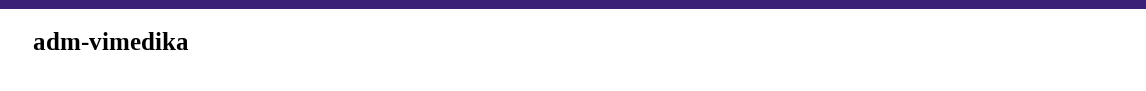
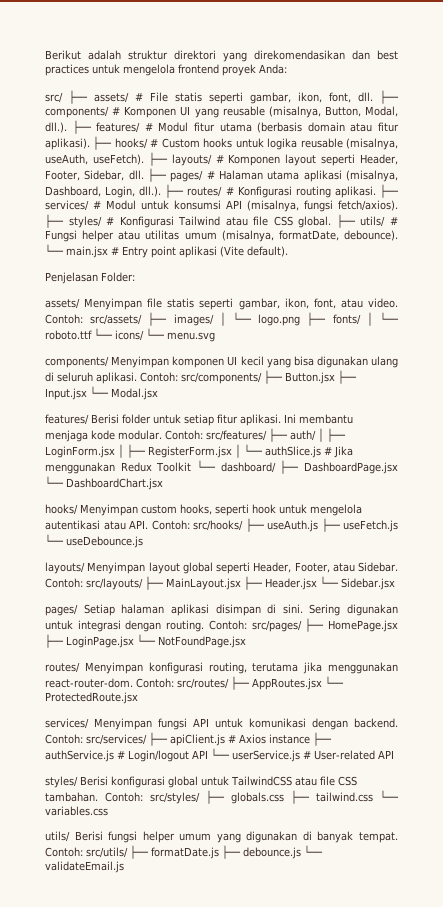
- adm-vimedika
+ Berikut adalah struktur direktori yang direkomendasikan dan best practices untuk mengelola frontend proyek Anda:
+ src/ ├── assets/ # File statis seperti gambar, ikon, font, dll. ├── components/ # Komponen UI yang reusable (misalnya, Button, Modal, dll.). ├── features/ # Modul fitur utama (berbasis domain atau fitur aplikasi). ├── hooks/ # Custom hooks untuk logika reusable (misalnya, useAuth, useFetch). ├── layouts/ # Komponen layout seperti Header, Footer, Sidebar, dll. ├── pages/ # Halaman utama aplikasi (misalnya, Dashboard, Login, dll.). ├── routes/ # Konfigurasi routing aplikasi. ├── services/ # Modul untuk konsumsi API (misalnya, fungsi fetch/axios). ├── styles/ # Konfigurasi Tailwind atau file CSS global. ├── utils/ # Fungsi helper atau utilitas umum (misalnya, formatDate, debounce). └── main.jsx # Entry point aplikasi (Vite default).
+ Penjelasan Folder:
+ assets/ Menyimpan file statis seperti gambar, ikon, font, atau video. Contoh: src/assets/ ├── images/ │ └── logo.png ├── fonts/ │ └── roboto.ttf └── icons/ └── menu.svg
+ components/ Menyimpan komponen UI kecil yang bisa digunakan ulang di seluruh aplikasi. Contoh: src/components/ ├── Button.jsx ├── Input.jsx └── Modal.jsx
+ features/ Berisi folder untuk setiap fitur aplikasi. Ini membantu menjaga kode modular. Contoh: src/features/ ├── auth/ │ ├── LoginForm.jsx │ ├── RegisterForm.jsx │ └── authSlice.js # Jika menggunakan Redux Toolkit └── dashboard/ ├── DashboardPage.jsx └── DashboardChart.jsx
+ hooks/ Menyimpan custom hooks, seperti hook untuk mengelola autentikasi atau API. Contoh: src/hooks/ ├── useAuth.js ├── useFetch.js └── useDebounce.js
+ layouts/ Menyimpan layout global seperti Header, Footer, atau Sidebar. Contoh: src/layouts/ ├── MainLayout.jsx ├── Header.jsx └── Sidebar.jsx
+ pages/ Setiap halaman aplikasi disimpan di sini. Sering digunakan untuk integrasi dengan routing. Contoh: src/pages/ ├── HomePage.jsx ├── LoginPage.jsx └── NotFoundPage.jsx
+ routes/ Menyimpan konfigurasi routing, terutama jika menggunakan react-router-dom. Contoh: src/routes/ ├── AppRoutes.jsx └── ProtectedRoute.jsx
+ services/ Menyimpan fungsi API untuk komunikasi dengan backend. Contoh: src/services/ ├── apiClient.js # Axios instance ├── authService.js # Login/logout API └── userService.js # User-related API
+ styles/ Berisi konfigurasi global untuk TailwindCSS atau file CSS tambahan. Contoh: src/styles/ ├── globals.css ├── tailwind.css └── variables.css
+ utils/ Berisi fungsi helper umum yang digunakan di banyak tempat. Contoh: src/utils/ ├── formatDate.js ├── debounce.js └── validateEmail.js

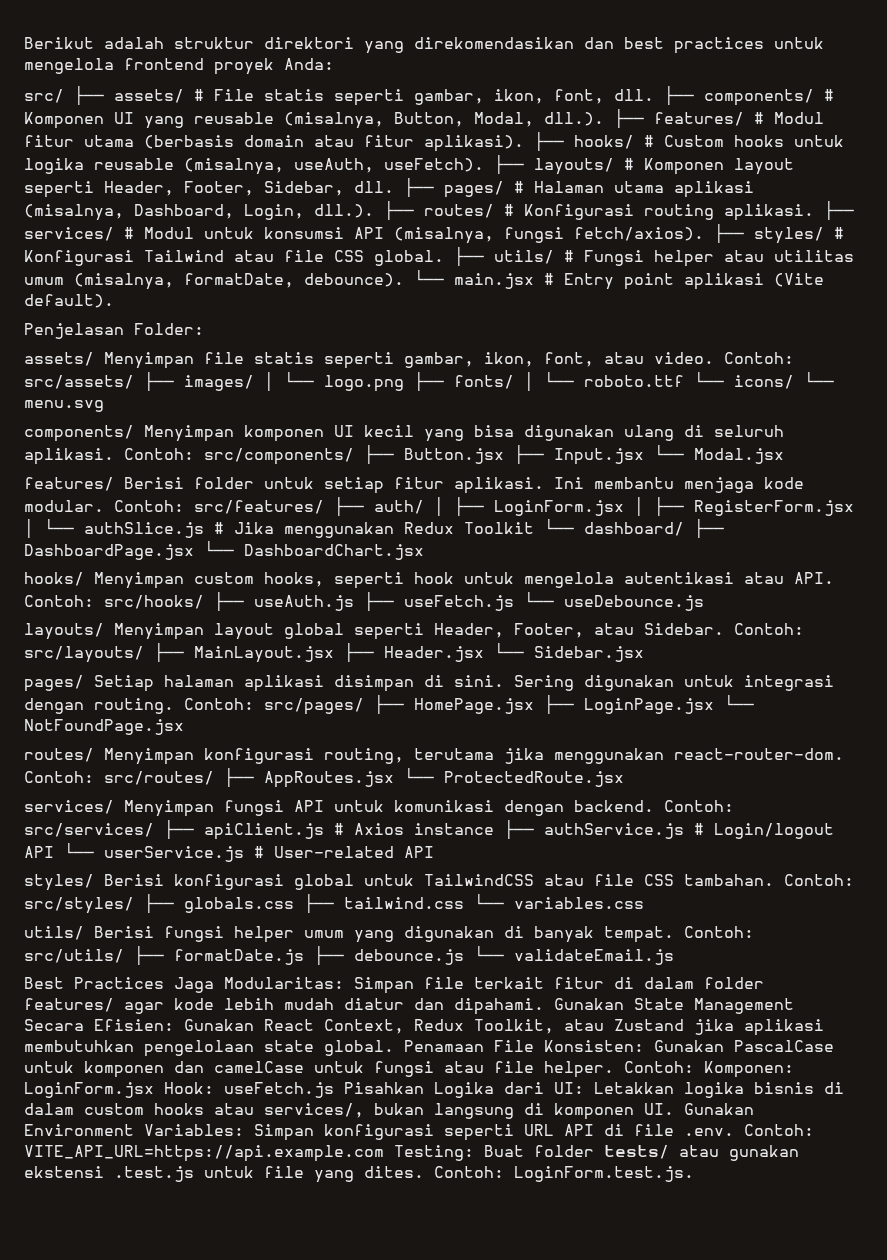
+ Best Practices Jaga Modularitas: Simpan file terkait fitur di dalam folder features/ agar kode lebih mudah diatur dan dipahami. Gunakan State Management Secara Efisien: Gunakan React Context, Redux Toolkit, atau Zustand jika aplikasi membutuhkan pengelolaan state global. Penamaan File Konsisten: Gunakan PascalCase untuk komponen dan camelCase untuk fungsi atau file helper. Contoh: Komponen: LoginForm.jsx Hook: useFetch.js Pisahkan Logika dari UI: Letakkan logika bisnis di dalam custom hooks atau services/, bukan langsung di komponen UI. Gunakan Environment Variables: Simpan konfigurasi seperti URL API di file .env. Contoh: VITE_API_URL=https://api.example.com Testing: Buat folder tests/ atau gunakan ekstensi .test.js untuk file yang dites. Contoh: LoginForm.test.js.

